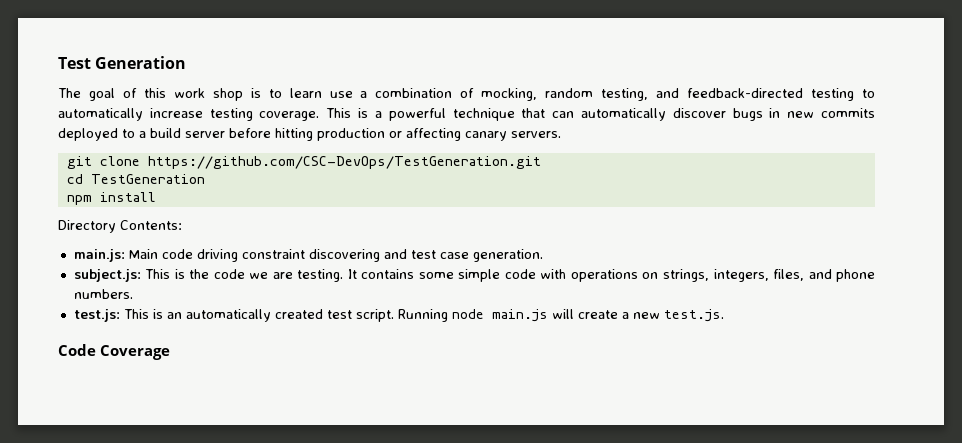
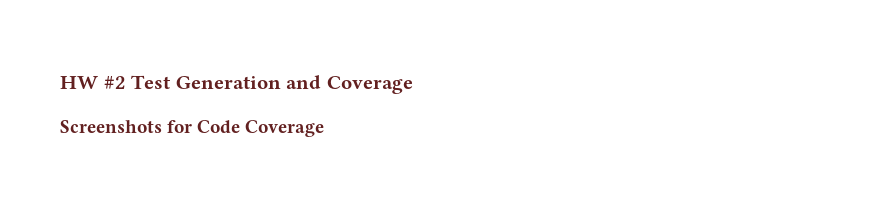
- Test Generation
- The goal of this work shop is to learn use a combination of mocking, random testing, and feedback-directed testing to automatically increase testing coverage. This is a powerful technique that can automatically discover bugs in new commits deployed to a build server before hitting production or affecting canary servers.
- git clone https://github.com/CSC-DevOps/TestGeneration.git
- cd TestGeneration
- npm install
- Directory Contents:
- main.js: Main code driving constraint discovering and test case generation.
- subject.js: This is the code we are testing. It contains some simple code with operations on strings, integers, files, and phone numbers.
- test.js: This is an automatically created test script. Running node main.js will create a new test.js.
- Code Coverage
+ HW #2 Test Generation and Coverage
+ Screenshots for Code Coverage

